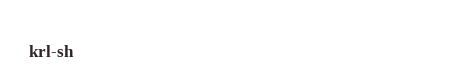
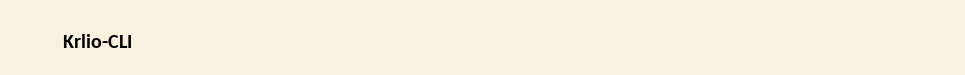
- krl-sh
+ Krlio-CLI

